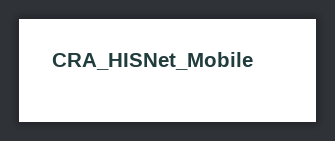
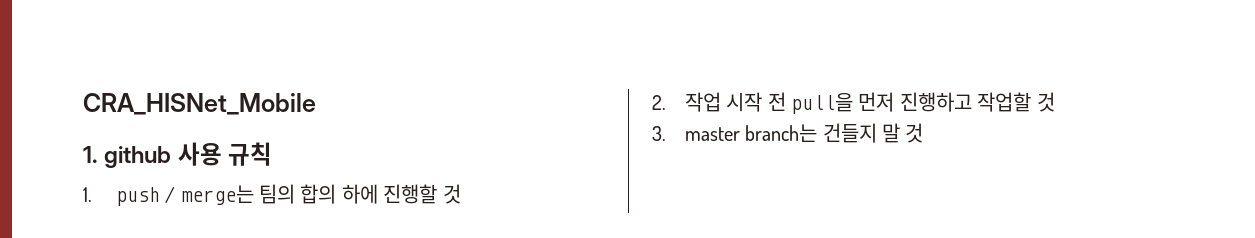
+ 1. github 사용 규칙
+ 1. push / merge는 팀의 합의 하에 진행할 것
+ 2. 작업 시작 전 pull을 먼저 진행하고 작업할 것
+ 3. master branch는 건들지 말 것

